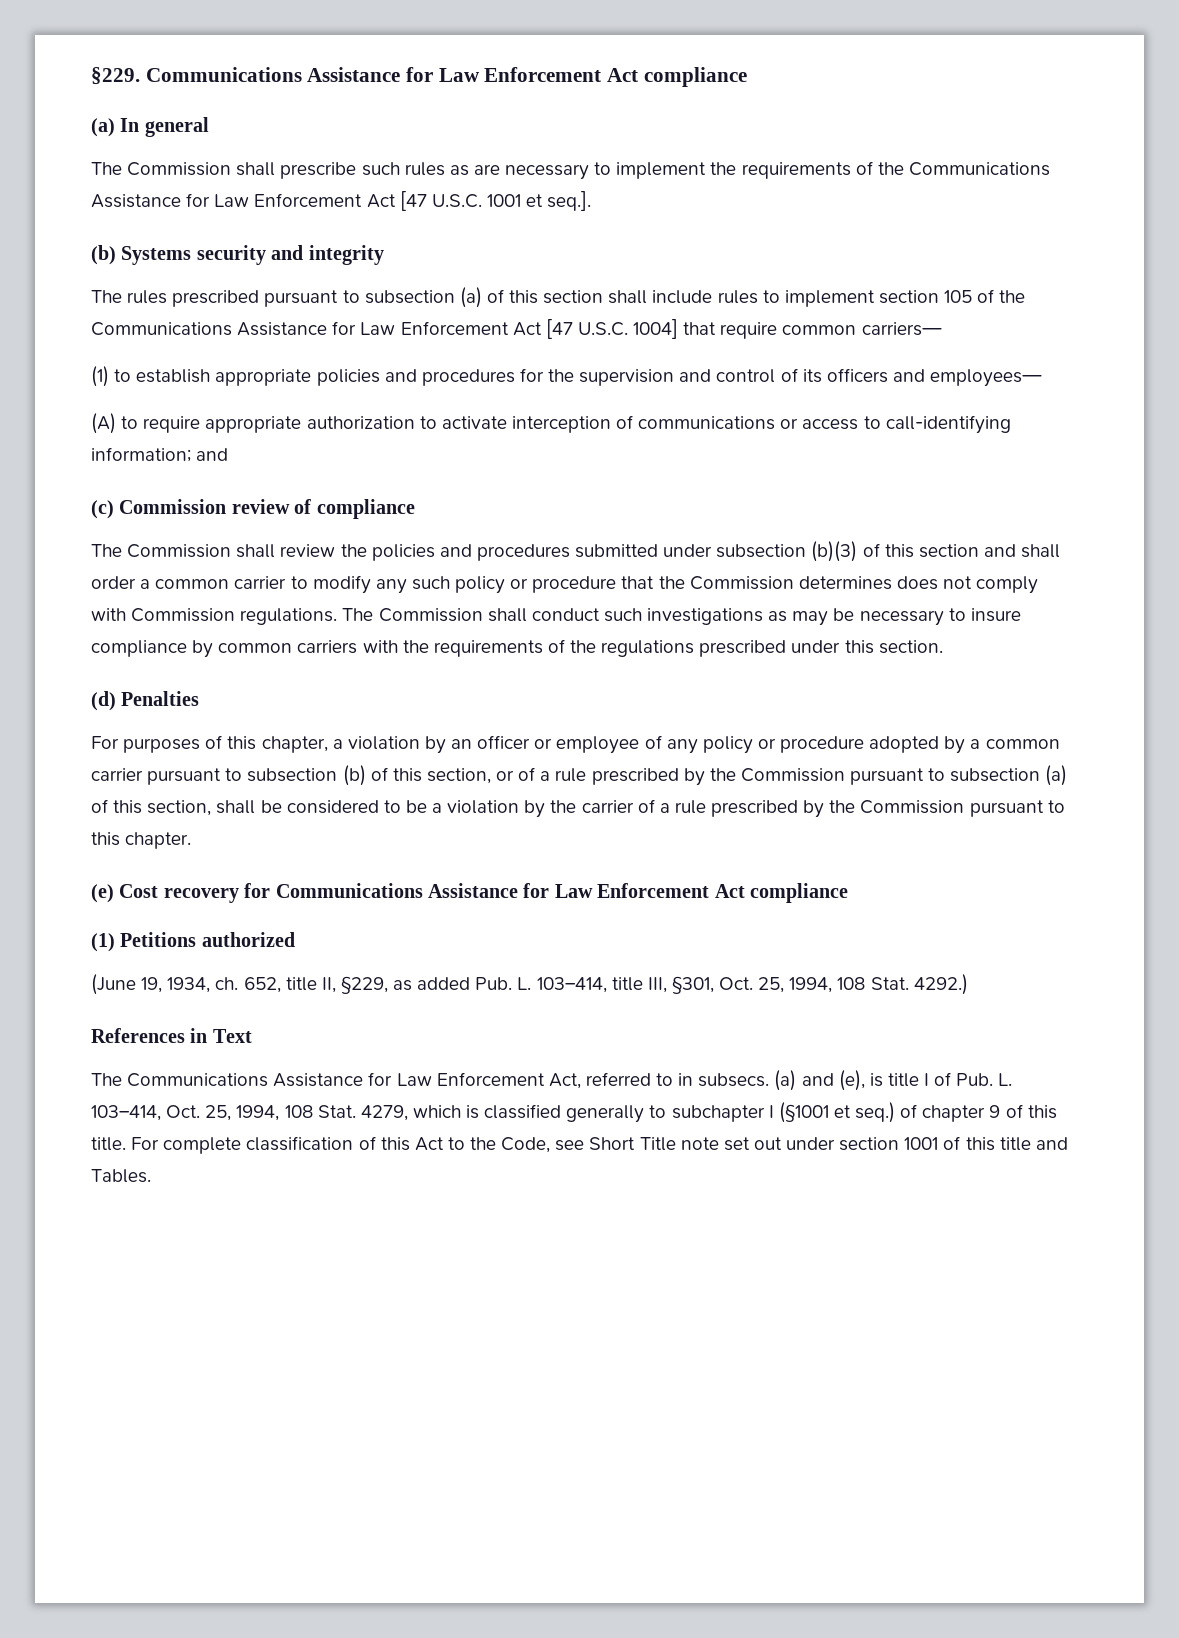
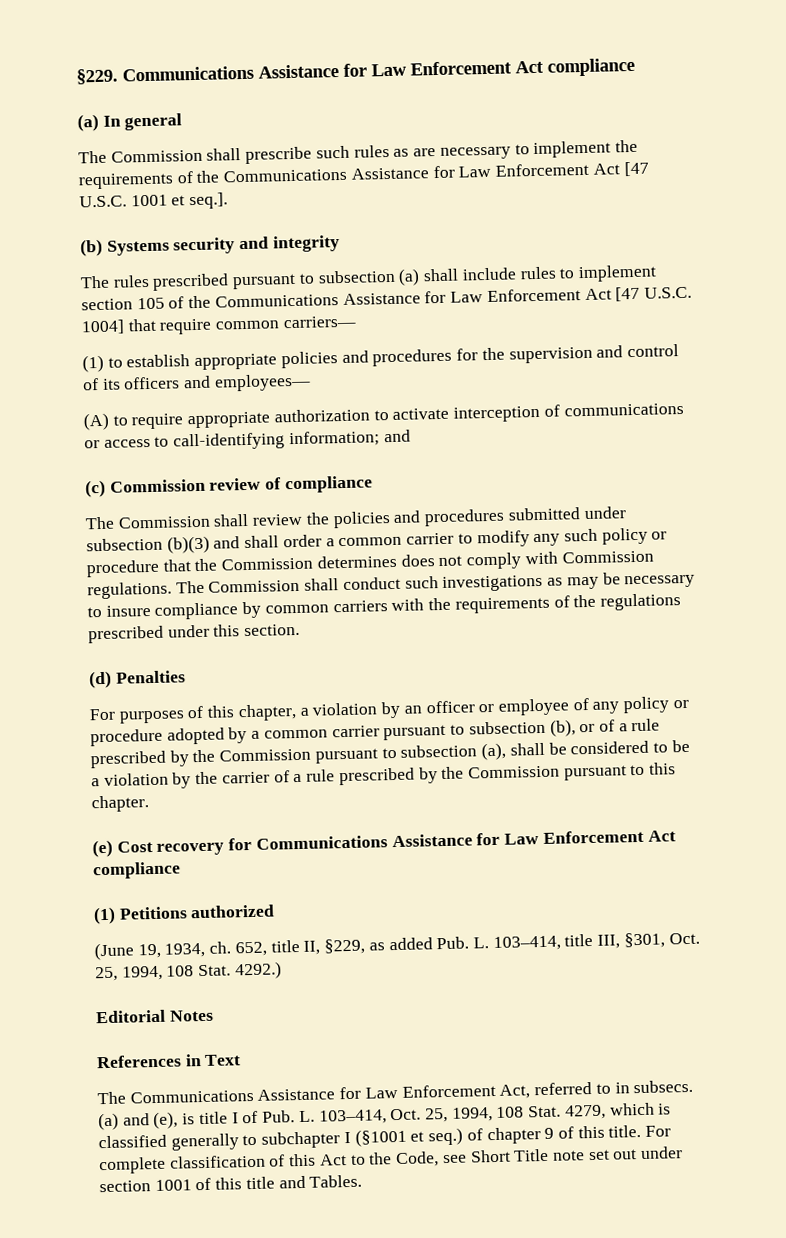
- The rules prescribed pursuant to subsection (a) of this section shall include rules to implement section 105 of the Communications Assistance for Law Enforcement Act [47 U.S.C. 1004] that require common carriers—
+ The rules prescribed pursuant to subsection (a) shall include rules to implement section 105 of the Communications Assistance for Law Enforcement Act [47 U.S.C. 1004] that require common carriers—
- The Commission shall review the policies and procedures submitted under subsection (b)(3) of this section and shall order a common carrier to modify any such policy or procedure that the Commission determines does not comply with Commission regulations.
+ The Commission shall review the policies and procedures submitted under subsection (b)(3) and shall order a common carrier to modify any such policy or procedure that the Commission determines does not comply with Commission regulations.
- For purposes of this chapter, a violation by an officer or employee of any policy or procedure adopted by a common carrier pursuant to subsection (b) of this section, or of a rule prescribed by the Commission pursuant to subsection (a) of this section, shall be considered to be a violation by the carrier of a rule prescribed by the Commission pursuant to this chapter.
+ For purposes of this chapter, a violation by an officer or employee of any policy or procedure adopted by a common carrier pursuant to subsection (b), or of a rule prescribed by the Commission pursuant to subsection (a), shall be considered to be a violation by the carrier of a rule prescribed by the Commission pursuant to this chapter.
+ Editorial Notes

